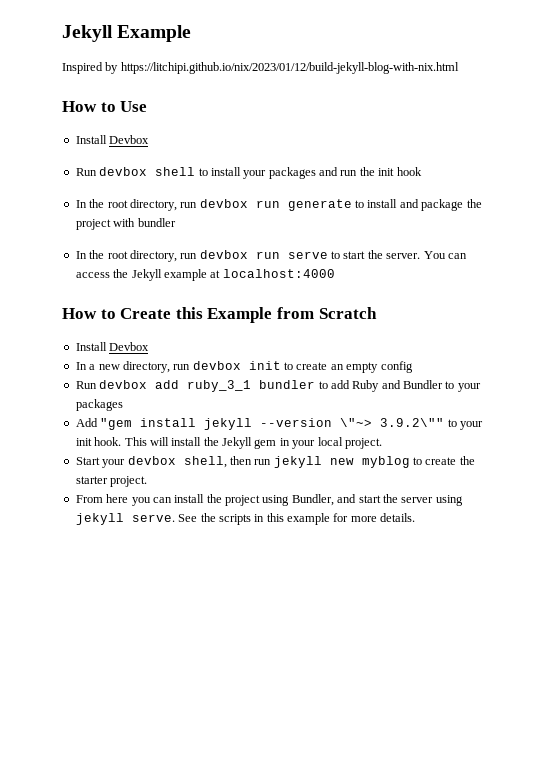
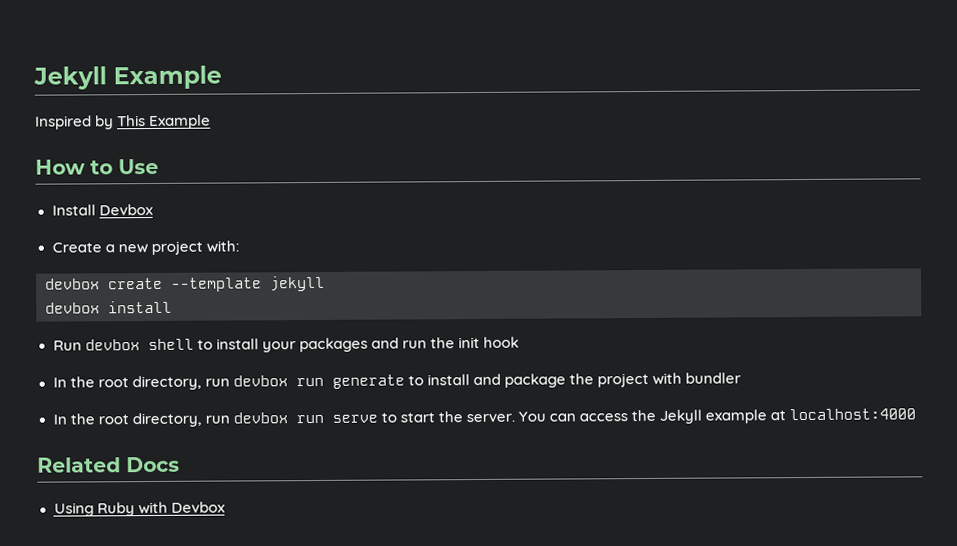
- Inspired by https://litchipi.github.io/nix/2023/01/12/build-jekyll-blog-with-nix.html
+ Inspired by This Example
+ Create a new project with:
+ devbox create --template jekyll
+ devbox install
- How to Create this Example from Scratch
- Install Devbox
- In a new directory, run devbox init to create an empty config
- Run devbox add ruby_3_1 bundler to add Ruby and Bundler to your packages
- Add "gem install jekyll --version \"~> 3.9.2\"" to your init hook. This will install the Jekyll gem in your local project.
- Start your devbox shell, then run jekyll new myblog to create the starter project.
- From here you can install the project using Bundler, and start the server using jekyll serve. See the scripts in this example for more details.
+ Related Docs
+ Using Ruby with Devbox

